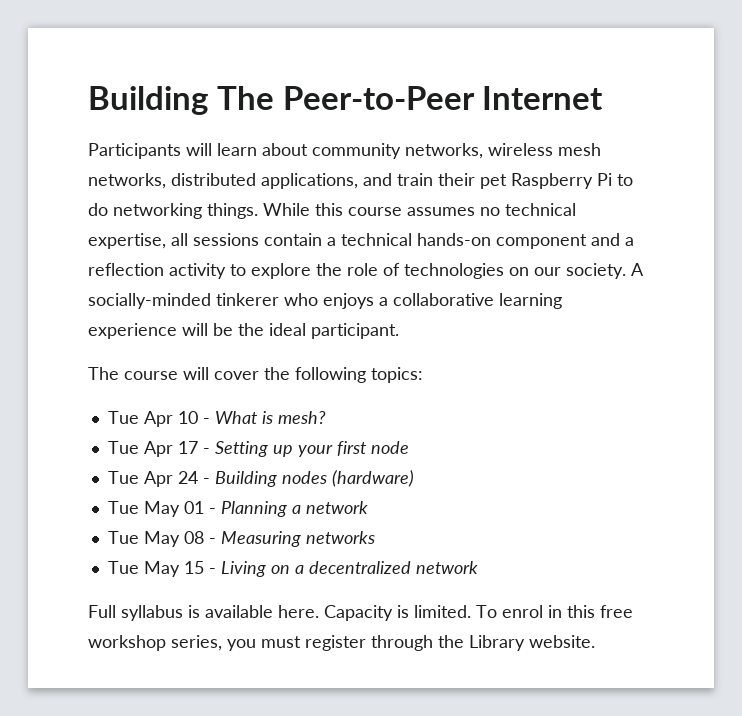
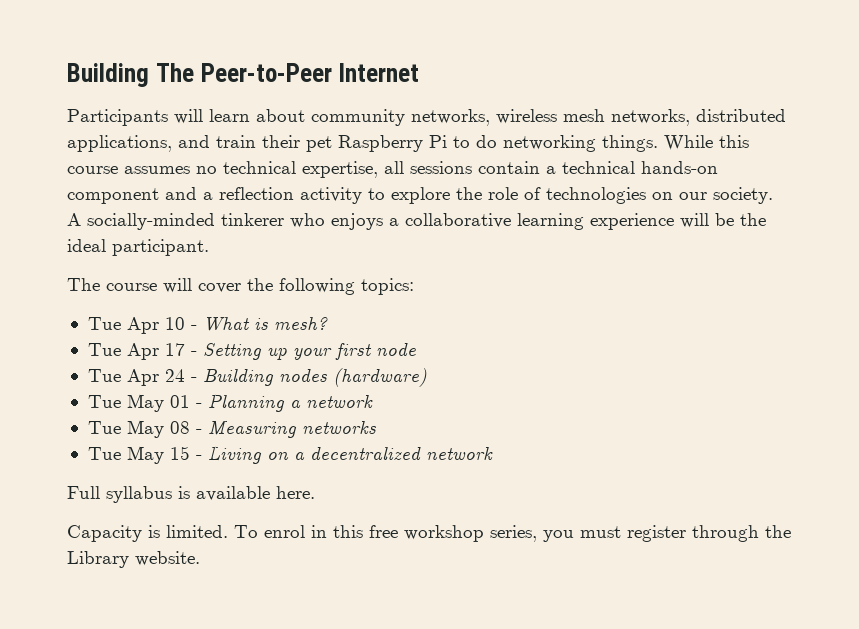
- Full syllabus is available here. Capacity is limited.
+ Full syllabus is available here.
+ Capacity is limited.

